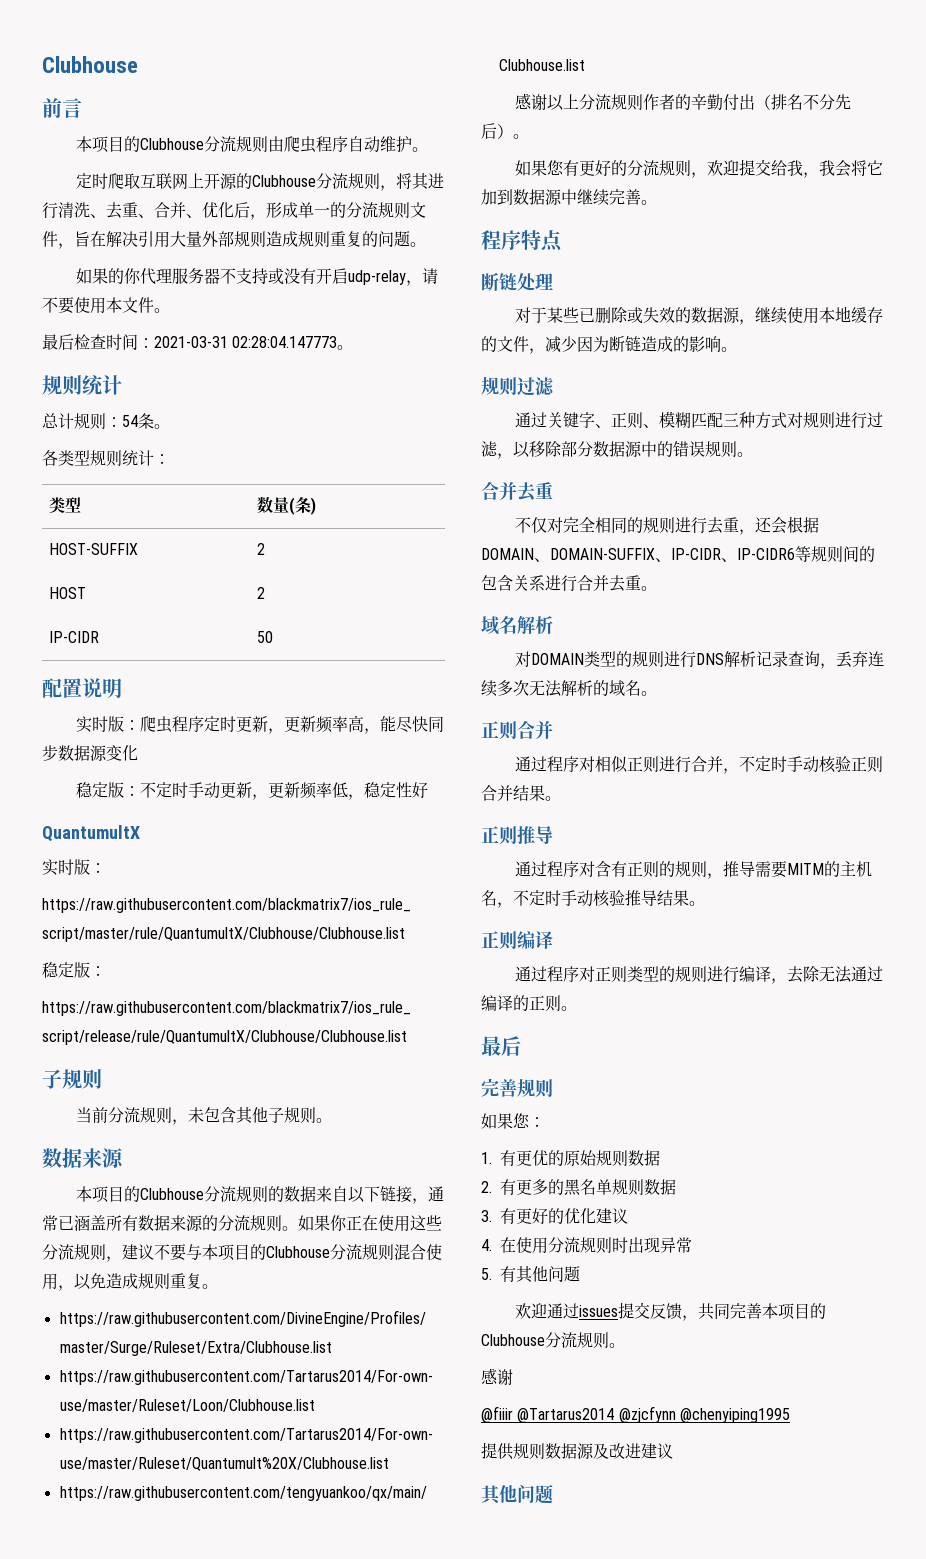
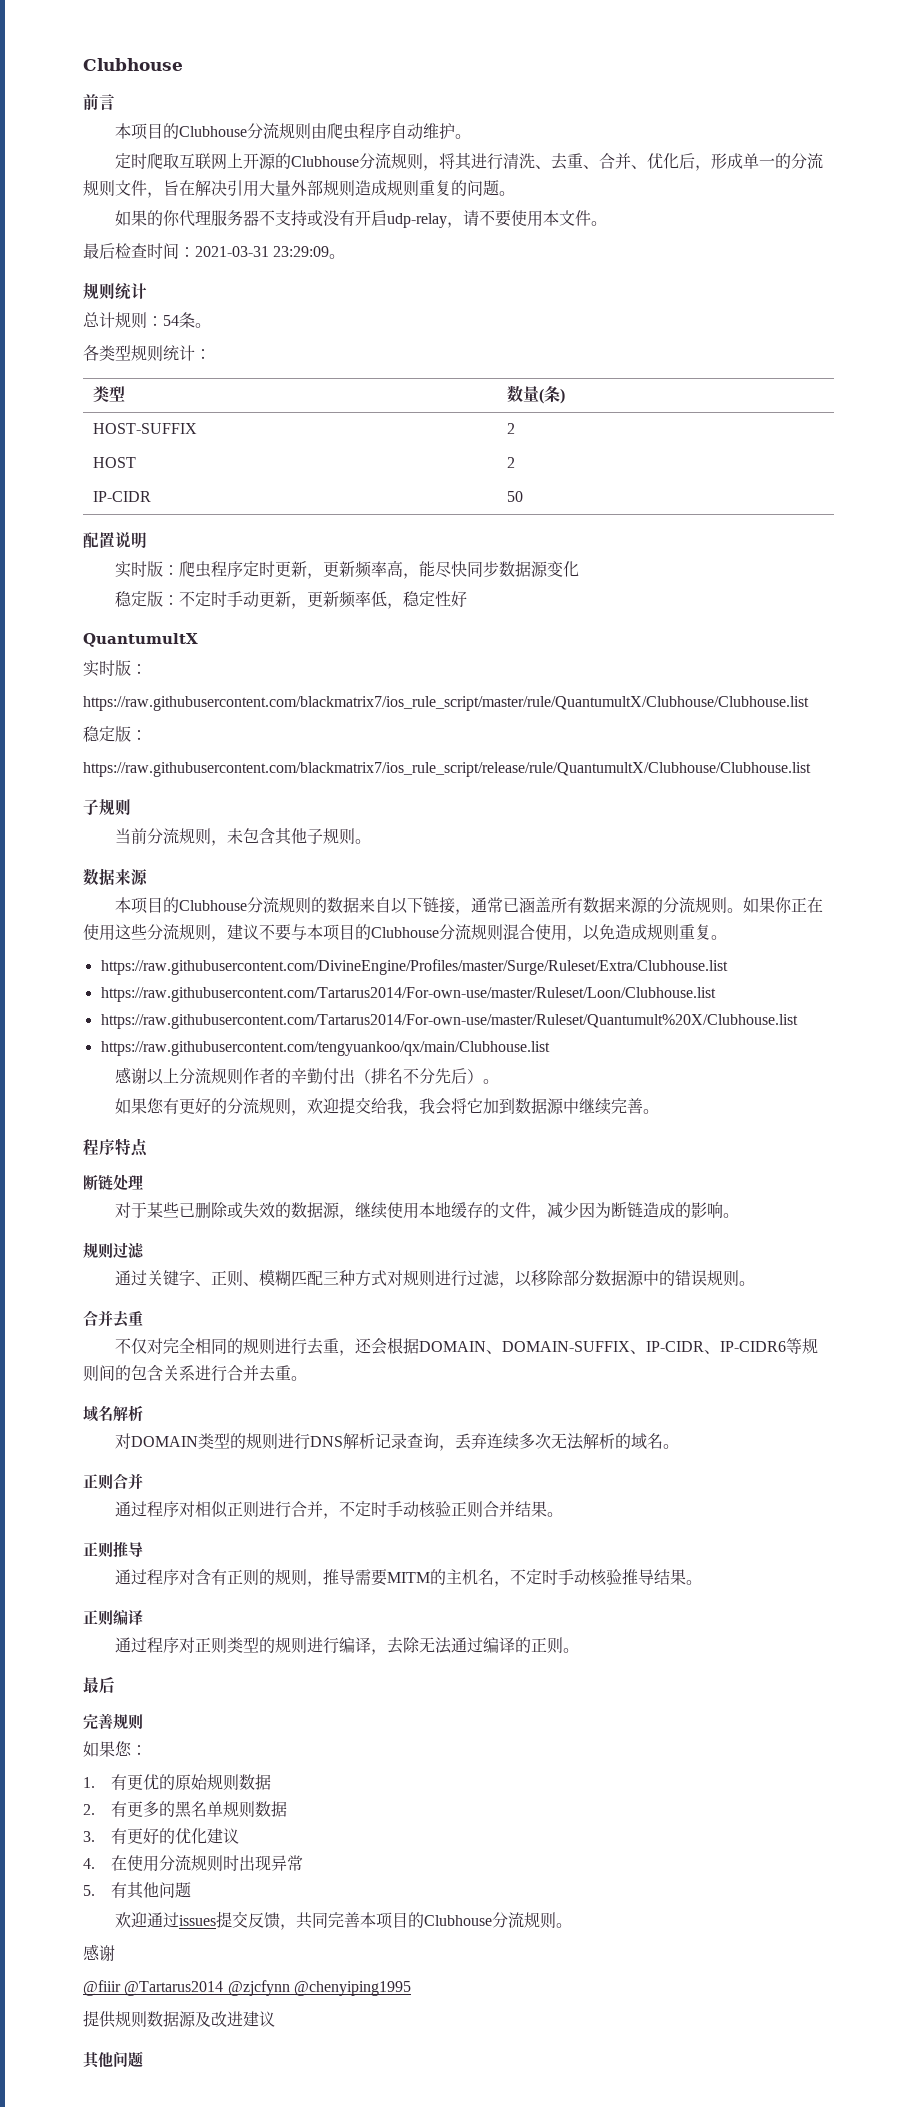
- 最后检查时间：2021-03-31 02:28:04.147773。
+ 最后检查时间：2021-03-31 23:29:09。

